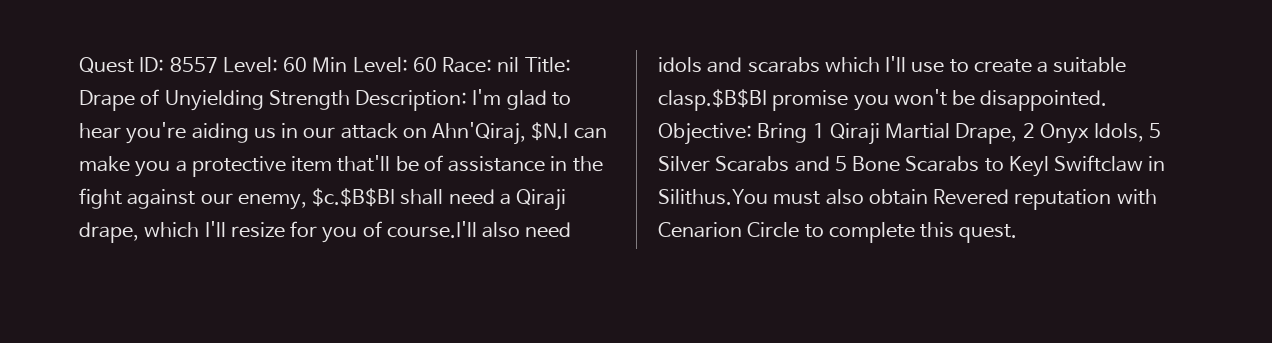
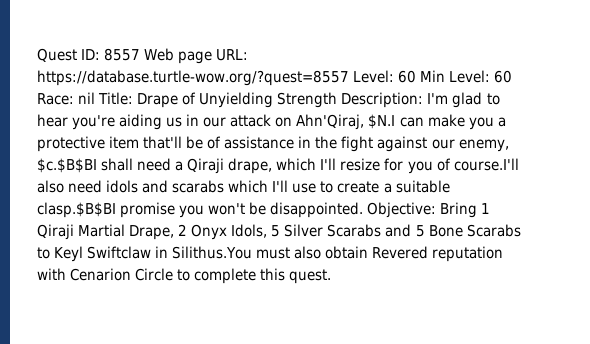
- 8557 Level:
+ 8557 Web page URL: https://database.turtle-wow.org/?quest=8557 Level:

